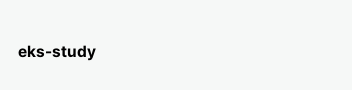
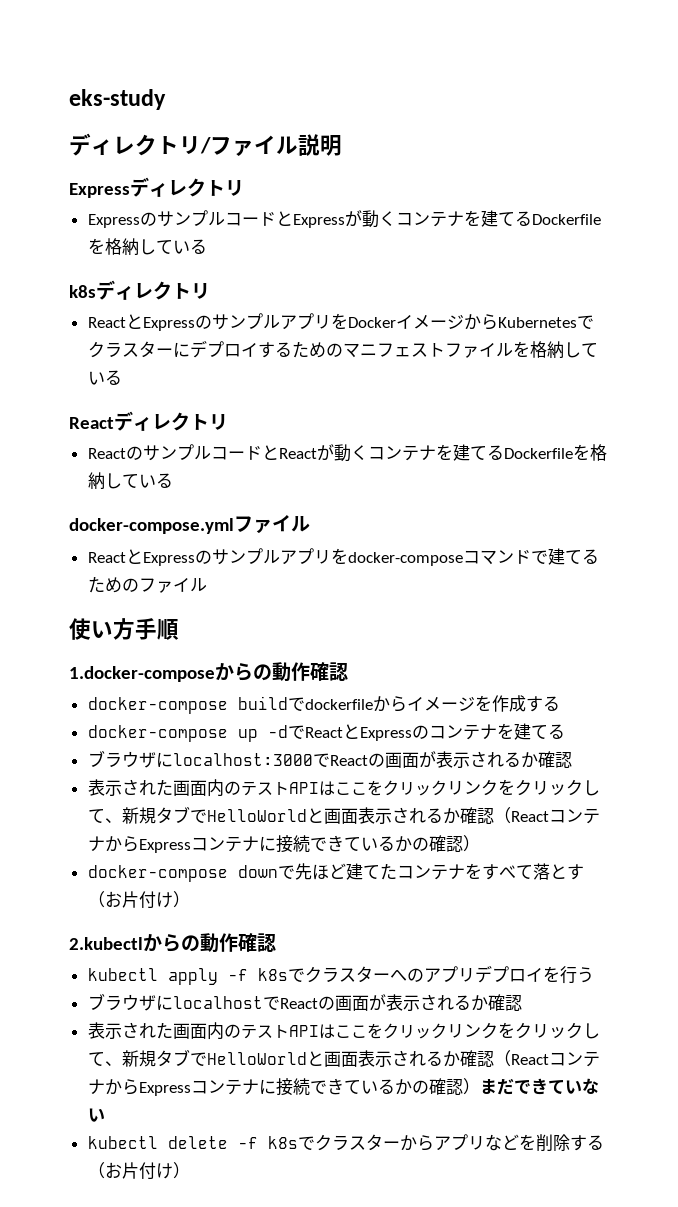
+ ディレクトリ/ファイル説明
+ Expressディレクトリ
+ ExpressのサンプルコードとExpressが動くコンテナを建てるDockerfileを格納している
+ k8sディレクトリ
+ ReactとExpressのサンプルアプリをDockerイメージからKubernetesでクラスターにデプロイするためのマニフェストファイルを格納している
+ Reactディレクトリ
+ ReactのサンプルコードとReactが動くコンテナを建てるDockerfileを格納している
+ docker-compose.ymlファイル
+ ReactとExpressのサンプルアプリをdocker-composeコマンドで建てるためのファイル
+ 使い方手順
+ 1.docker-composeからの動作確認
+ docker-compose buildでdockerfileからイメージを作成する
+ docker-compose up -dでReactとExpressのコンテナを建てる
+ ブラウザにlocalhost:3000でReactの画面が表示されるか確認
+ 表示された画面内のテストAPIはここをクリックリンクをクリックして、新規タブでHelloWorldと画面表示されるか確認（ReactコンテナからExpressコンテナに接続できているかの確認）
+ docker-compose downで先ほど建てたコンテナをすべて落とす（お片付け）
+ 2.kubectlからの動作確認
+ kubectl apply -f k8sでクラスターへのアプリデプロイを行う
+ ブラウザにlocalhostでReactの画面が表示されるか確認
+ 表示された画面内のテストAPIはここをクリックリンクをクリックして、新規タブでHelloWorldと画面表示されるか確認（ReactコンテナからExpressコンテナに接続できているかの確認）まだできていない
+ kubectl delete -f k8sでクラスターからアプリなどを削除する（お片付け）

